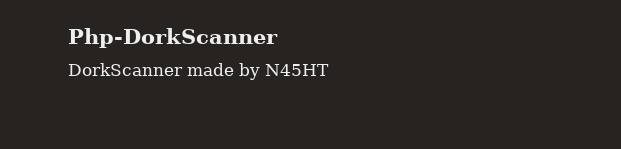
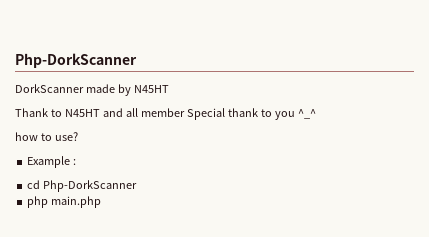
+ Thank to N45HT and all member Special thank to you ^_^
+ how to use?
+ Example :
+ cd Php-DorkScanner
+ php main.php

